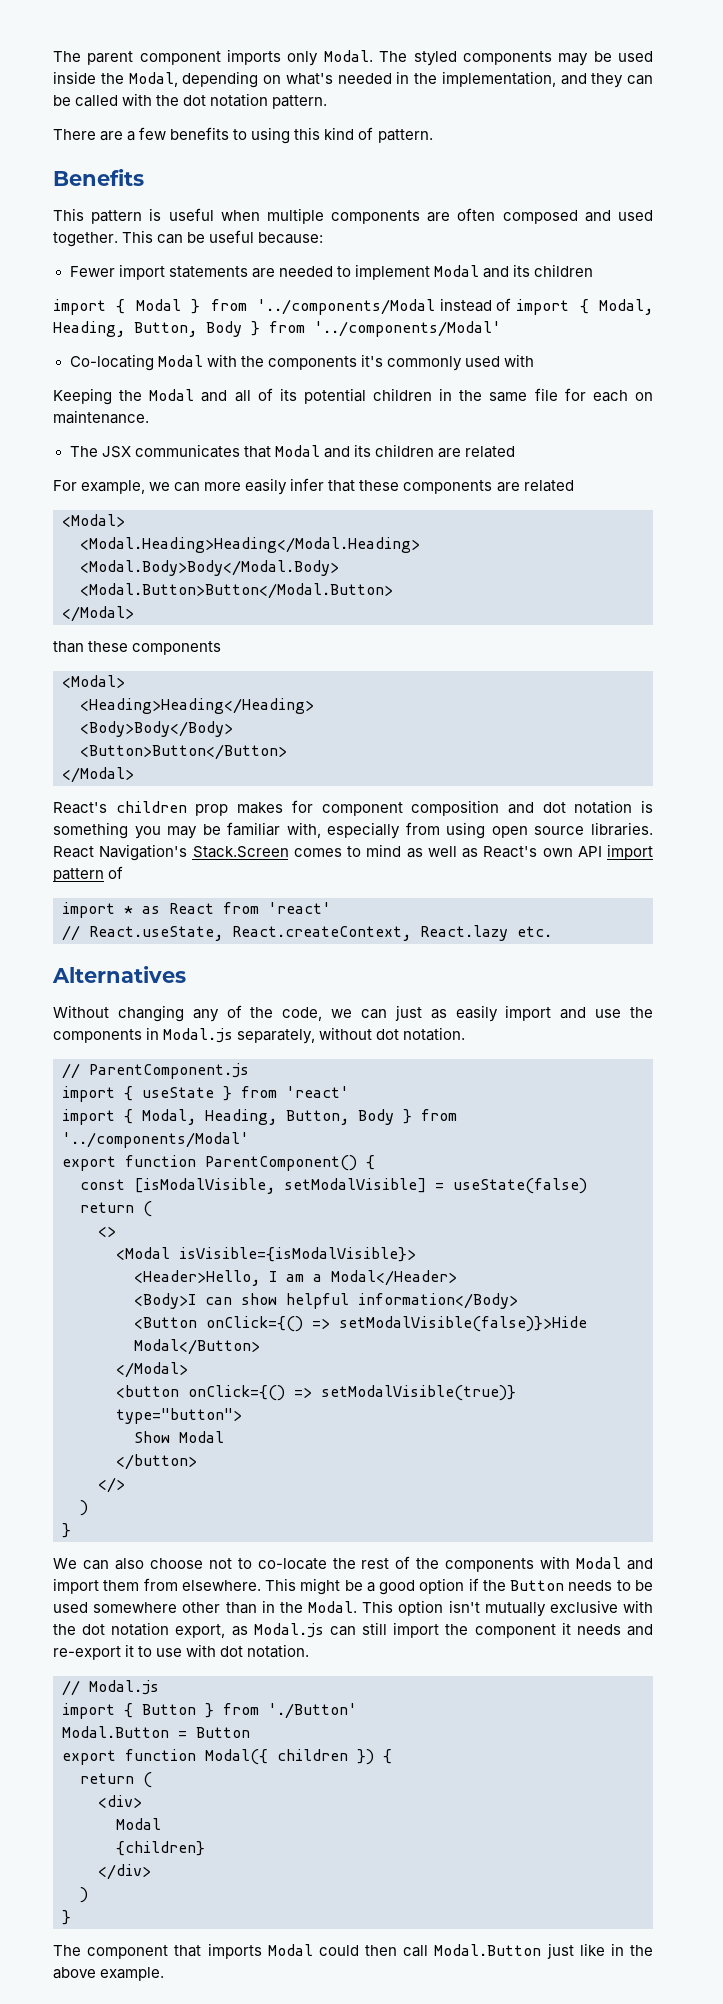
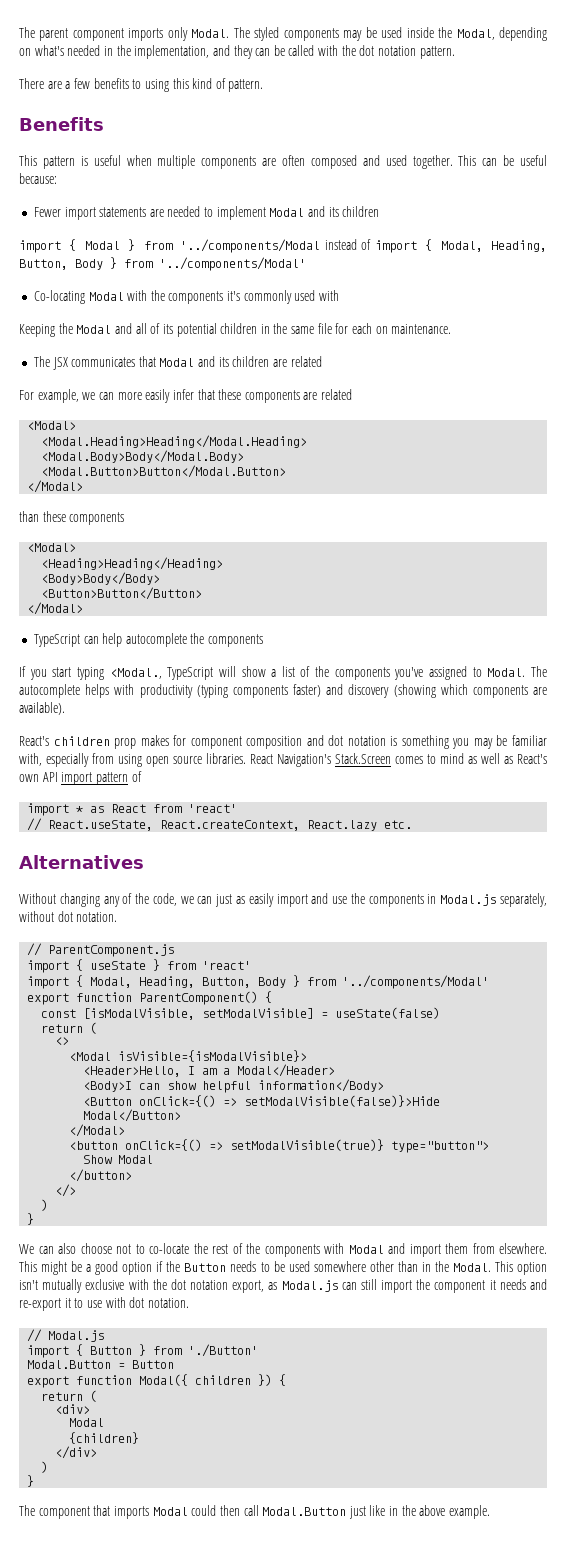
+ TypeScript can help autocomplete the components
+ If you start typing <Modal., TypeScript will show a list of the components you've assigned to Modal. The autocomplete helps with productivity (typing components faster) and discovery (showing which components are available).

